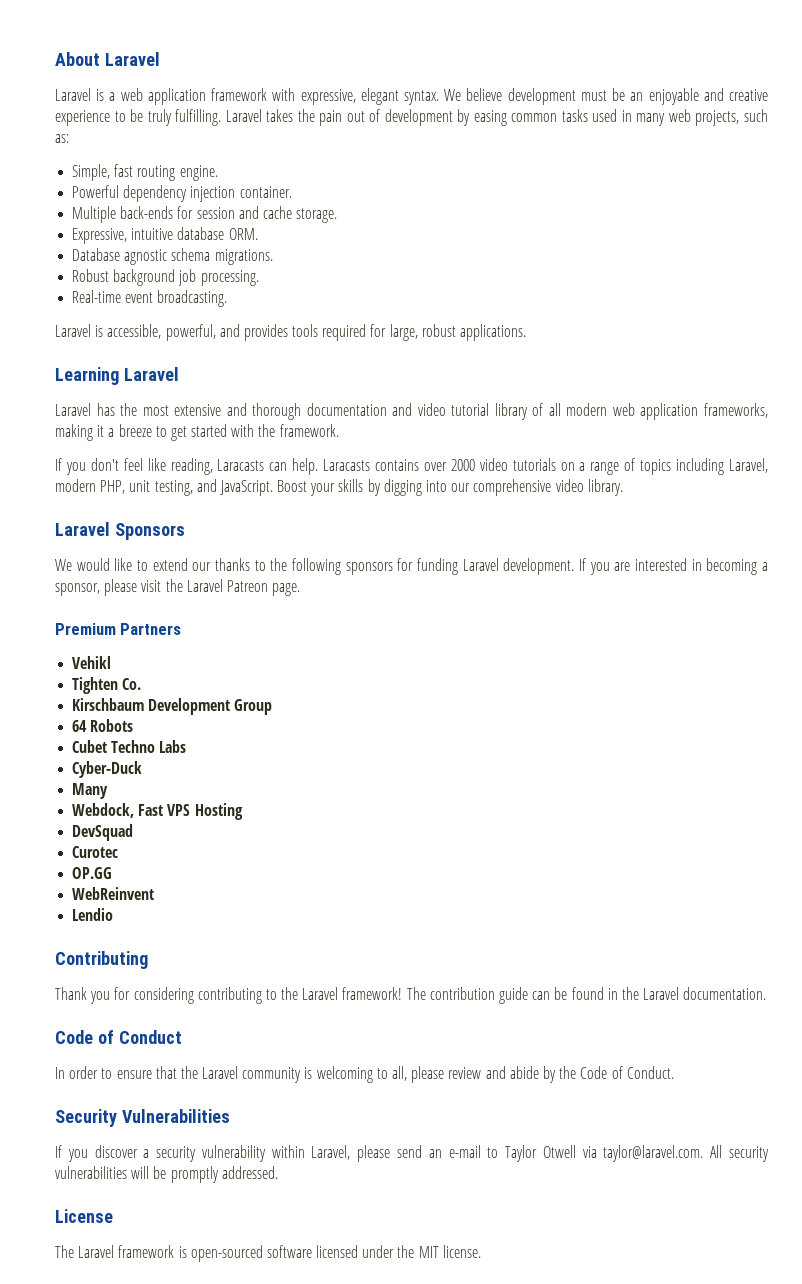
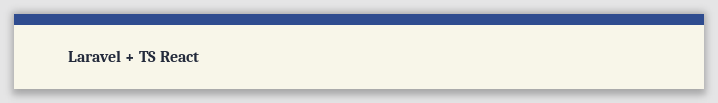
- About Laravel
- Laravel is a web application framework with expressive, elegant syntax. We believe development must be an enjoyable and creative experience to be truly fulfilling. Laravel takes the pain out of development by easing common tasks used in many web projects, such as:
- Simple, fast routing engine.
- Powerful dependency injection container.
- Multiple back-ends for session and cache storage.
- Expressive, intuitive database ORM.
- Database agnostic schema migrations.
- Robust background job processing.
- Real-time event broadcasting.
- Laravel is accessible, powerful, and provides tools required for large, robust applications.
- Learning Laravel
- Laravel has the most extensive and thorough documentation and video tutorial library of all modern web application frameworks, making it a breeze to get started with the framework.
- If you don't feel like reading, Laracasts can help. Laracasts contains over 2000 video tutorials on a range of topics including Laravel, modern PHP, unit testing, and JavaScript. Boost your skills by digging into our comprehensive video library.
- Laravel Sponsors
- We would like to extend our thanks to the following sponsors for funding Laravel development. If you are interested in becoming a sponsor, please visit the Laravel Patreon page.
- Premium Partners
- Vehikl
- Tighten Co.
- Kirschbaum Development Group
- 64 Robots
- Cubet Techno Labs
- Cyber-Duck
- Many
- Webdock, Fast VPS Hosting
- DevSquad
- Curotec
- OP.GG
- WebReinvent
- Lendio
- Contributing
- Thank you for considering contributing to the Laravel framework! The contribution guide can be found in the Laravel documentation.
- Code of Conduct
- In order to ensure that the Laravel community is welcoming to all, please review and abide by the Code of Conduct.
- Security Vulnerabilities
- If you discover a security vulnerability within Laravel, please send an e-mail to Taylor Otwell via taylor@laravel.com. All security vulnerabilities will be promptly addressed.
- License
- The Laravel framework is open-sourced software licensed under the MIT license.
+ Laravel + TS React

